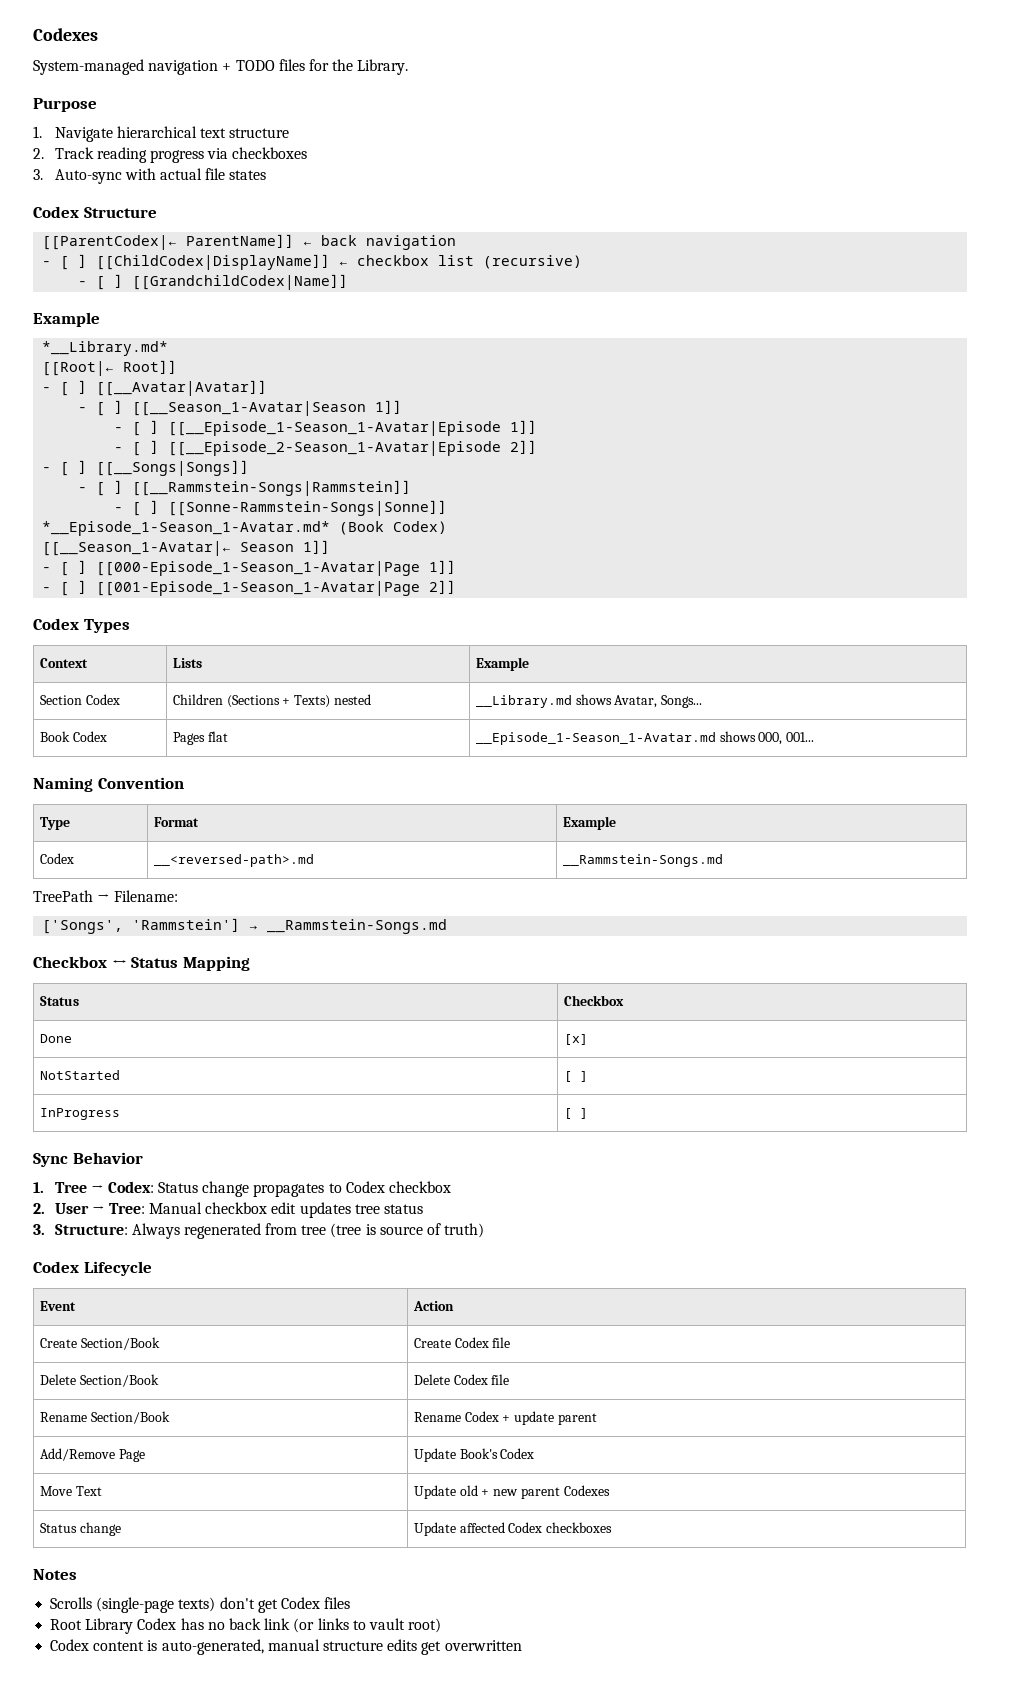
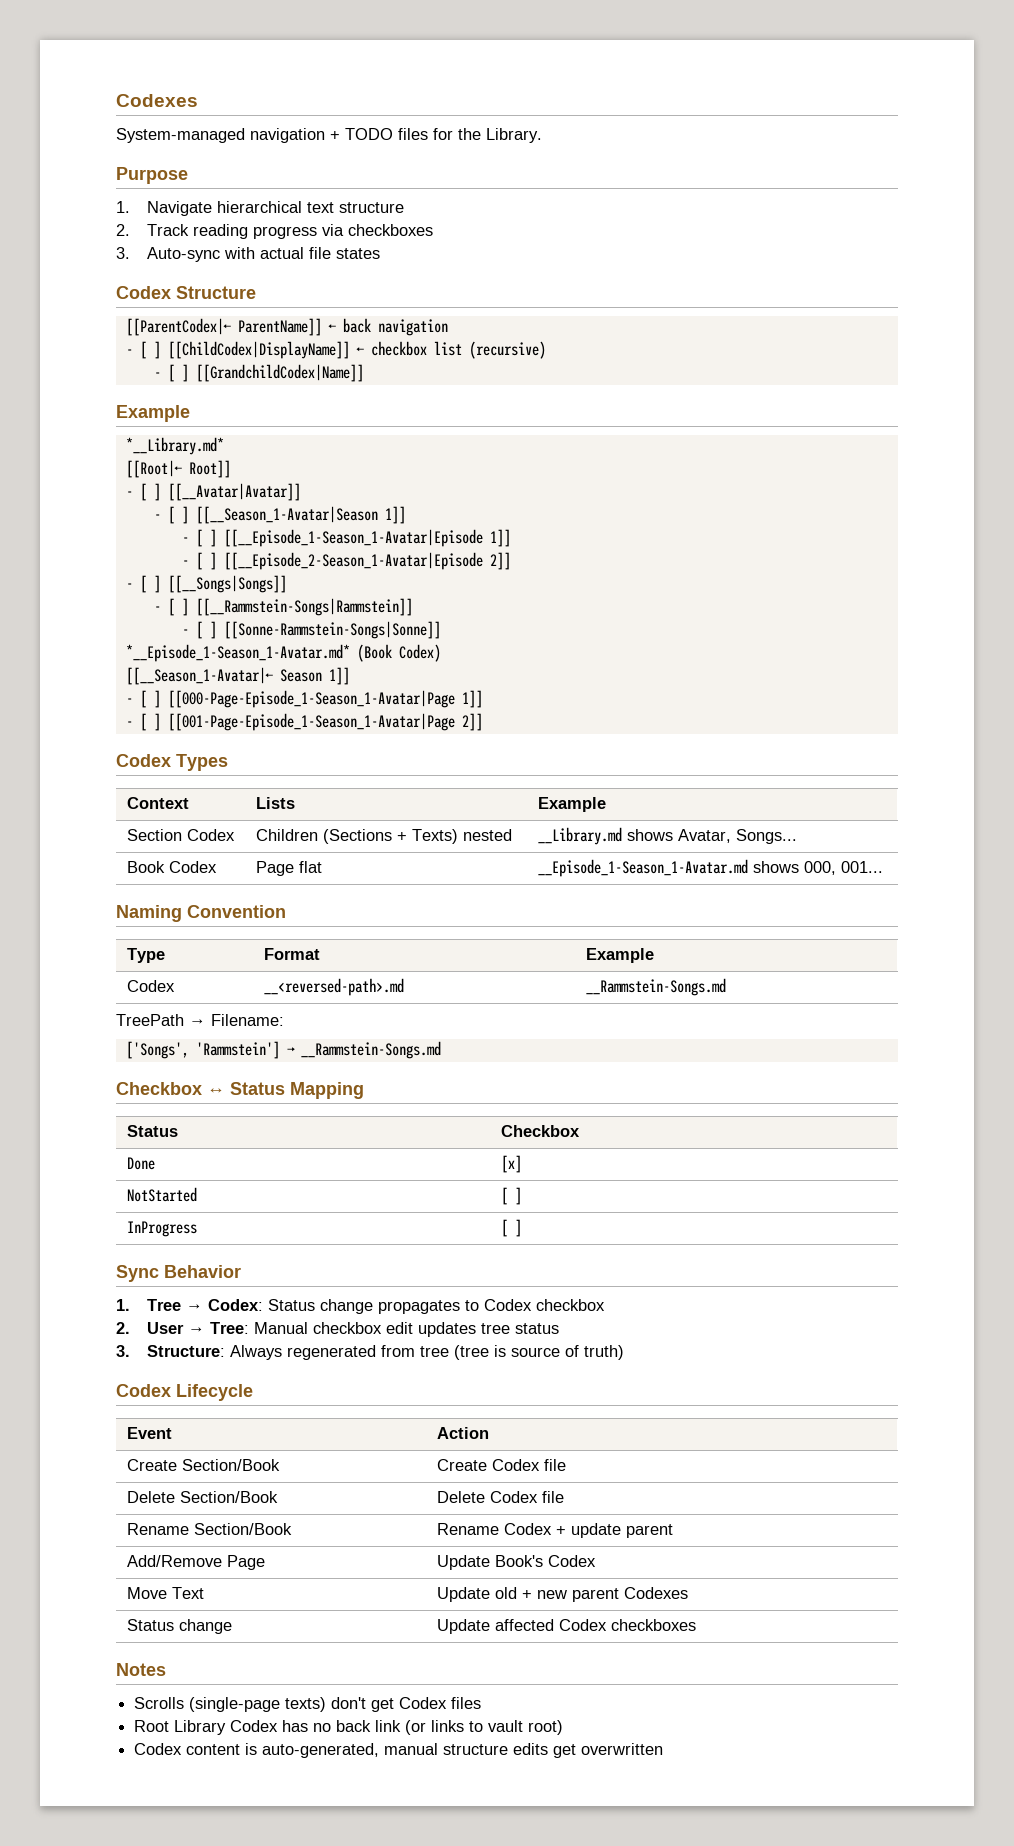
- - [ ] [[000-Episode_1-Season_1-Avatar|Page 1]]
- - [ ] [[001-Episode_1-Season_1-Avatar|Page 2]]
+ - [ ] [[000-Page-Episode_1-Season_1-Avatar|Page 1]]
+ - [ ] [[001-Page-Episode_1-Season_1-Avatar|Page 2]]
- Book Codex | Pages flat | __Episode_1-Season_1-Avatar.md shows 000, 001...
+ Book Codex | Page flat | __Episode_1-Season_1-Avatar.md shows 000, 001...

